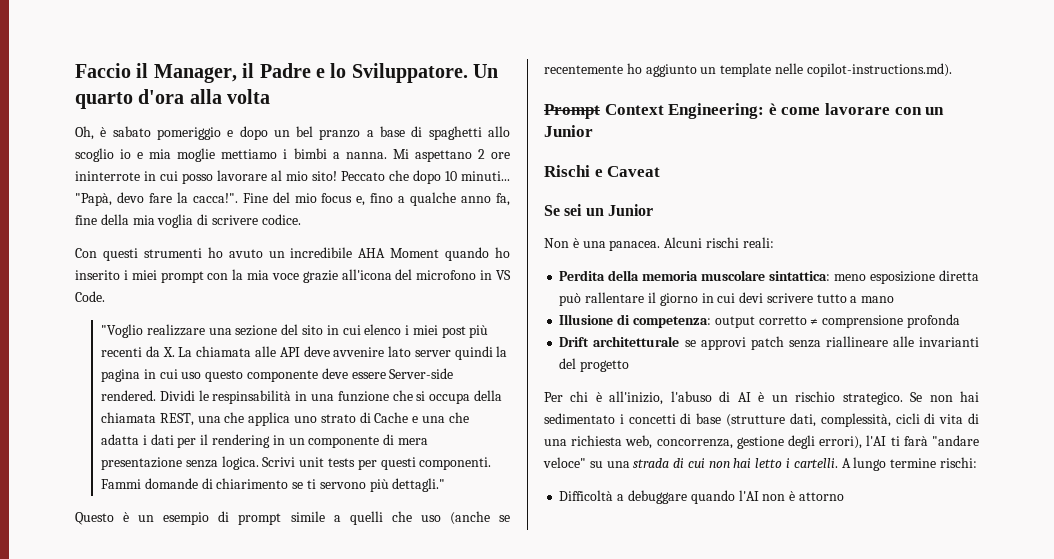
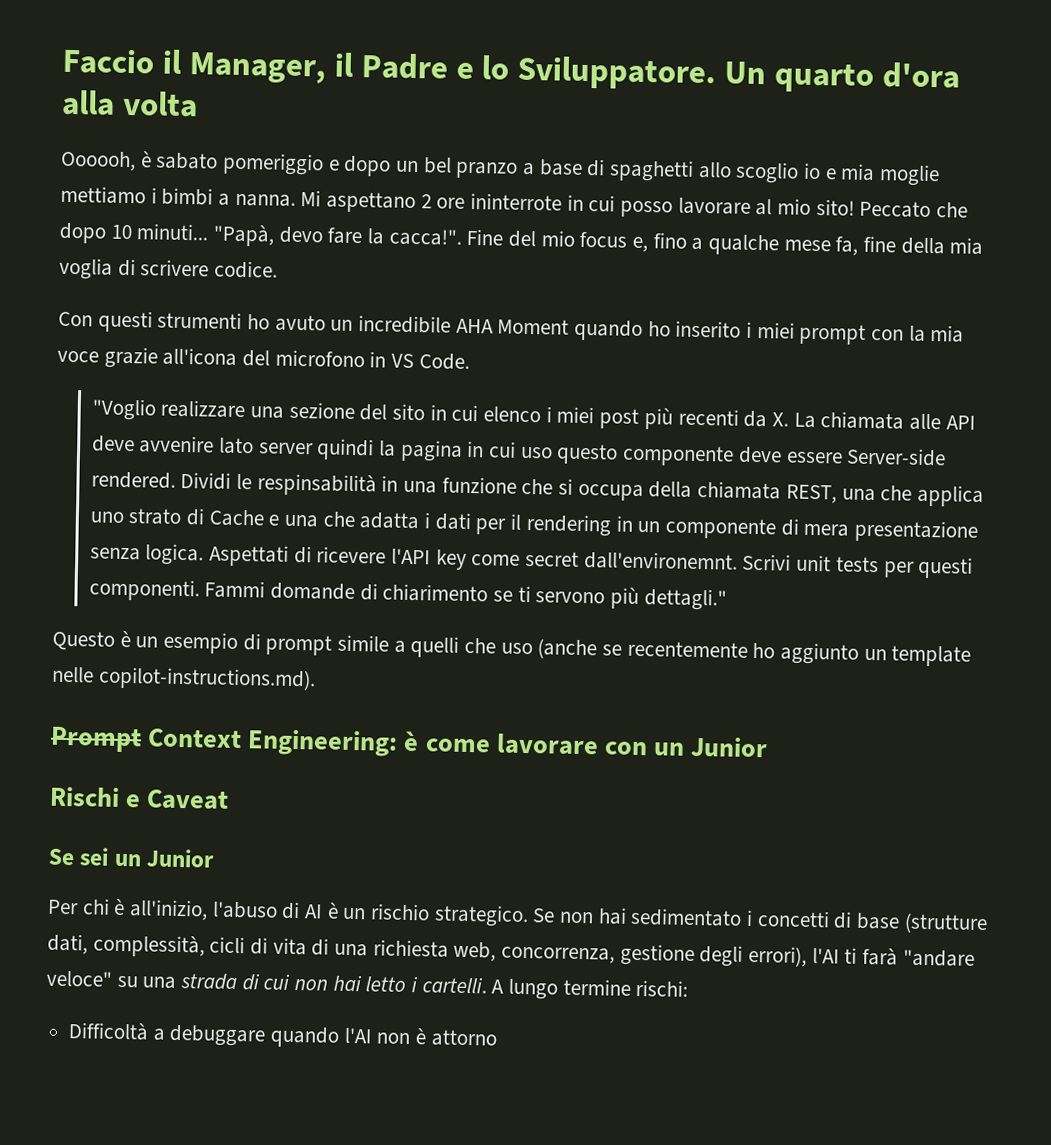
- Oh, è sabato pomeriggio e dopo un bel pranzo a base di spaghetti allo scoglio io e mia moglie mettiamo i bimbi a nanna.
+ Oooooh, è sabato pomeriggio e dopo un bel pranzo a base di spaghetti allo scoglio io e mia moglie mettiamo i bimbi a nanna.
- Fine del mio focus e, fino a qualche anno fa, fine della mia voglia di scrivere codice.
+ Fine del mio focus e, fino a qualche mese fa, fine della mia voglia di scrivere codice.
+ Aspettati di ricevere l'API key come secret dall'environemnt.
- Non è una panacea. Alcuni rischi reali:
- Perdita della memoria muscolare sintattica: meno esposizione diretta può rallentare il giorno in cui devi scrivere tutto a mano
- Illusione di competenza: output corretto ≠ comprensione profonda
- Drift architetturale se approvi patch senza riallineare alle invarianti del progetto

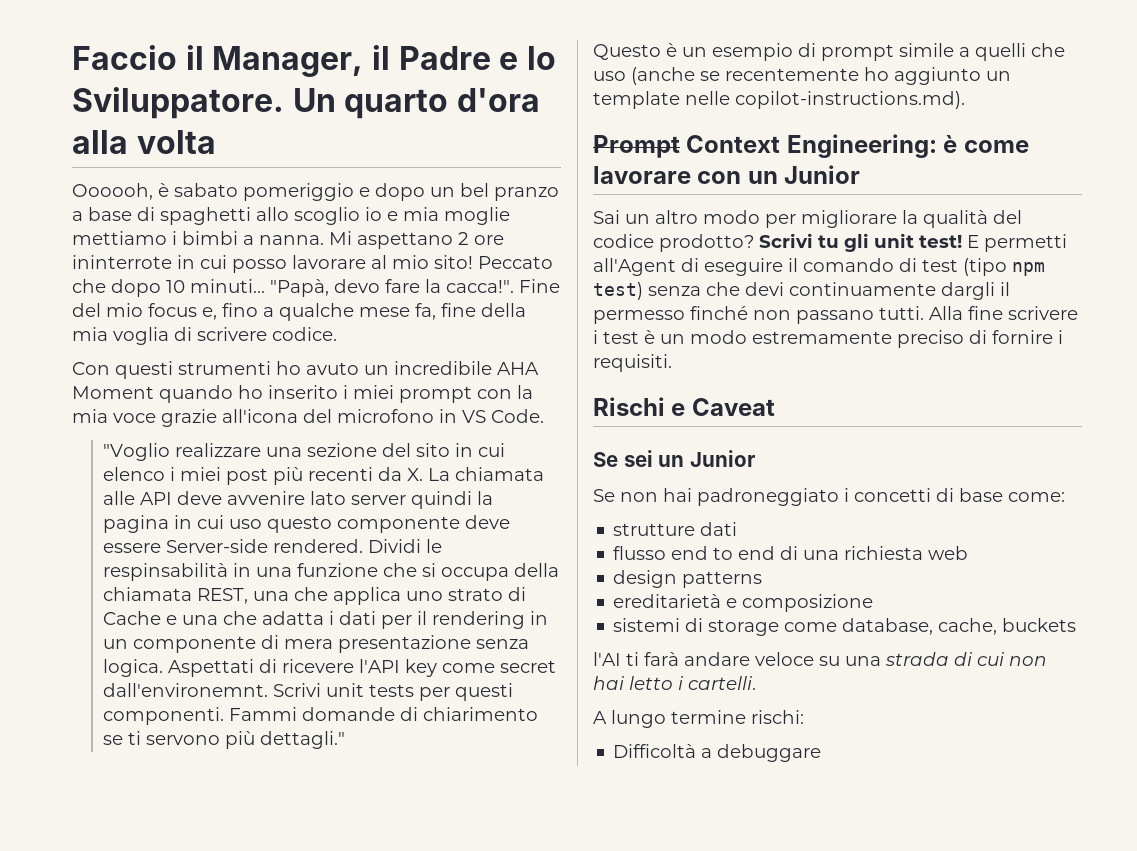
+ Sai un altro modo per migliorare la qualità del codice prodotto? Scrivi tu gli unit test! E permetti all'Agent di eseguire il comando di test (tipo npm test) senza che devi continuamente dargli il permesso finché non passano tutti. Alla fine scrivere i test è un modo estremamente preciso di fornire i requisiti.
- Per chi è all'inizio, l'abuso di AI è un rischio strategico. Se non hai sedimentato i concetti di base (strutture dati, complessità, cicli di vita di una richiesta web, concorrenza, gestione degli errori), l'AI ti farà "andare veloce" su una strada di cui non hai letto i cartelli. A lungo termine rischi:
+ Se non hai padroneggiato i concetti di base come:
+ strutture dati
+ flusso end to end di una richiesta web
+ design patterns
+ ereditarietà e composizione
+ sistemi di storage come database, cache, buckets
+ l'AI ti farà andare veloce su una strada di cui non hai letto i cartelli.
+ A lungo termine rischi:
- Difficoltà a debuggare quando l'AI non è attorno
+ Difficoltà a debuggare

